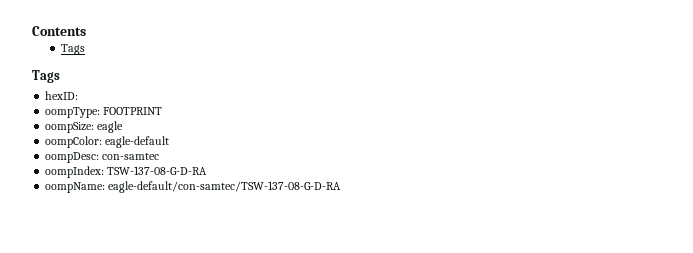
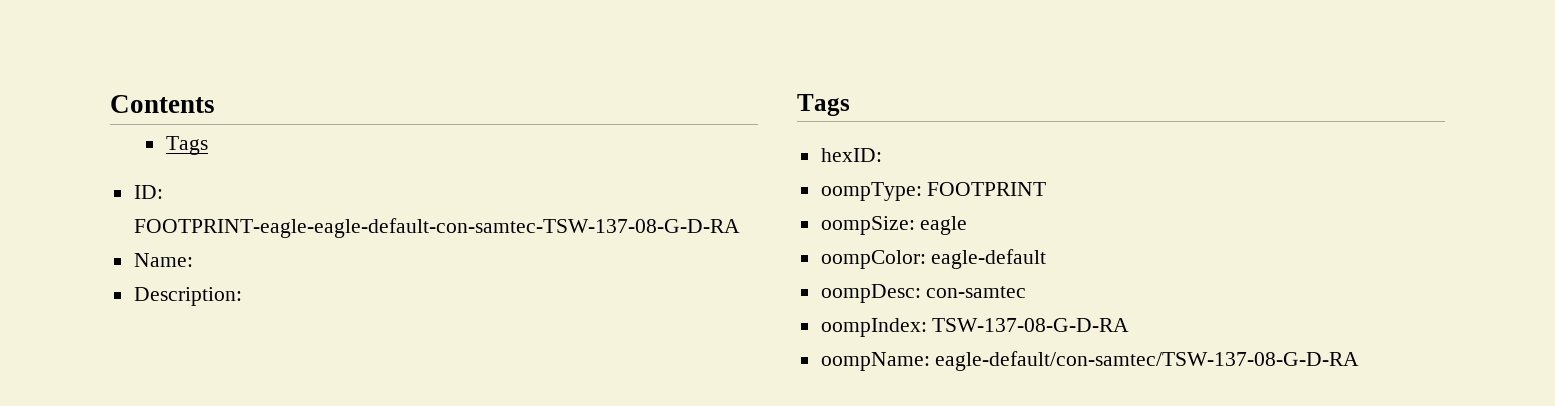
+ ID: FOOTPRINT-eagle-eagle-default-con-samtec-TSW-137-08-G-D-RA
+ Name:
+ Description:

